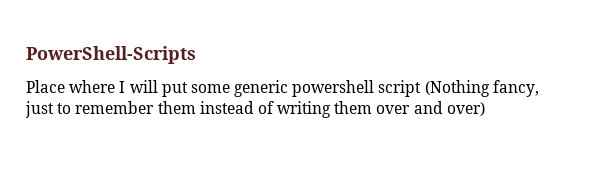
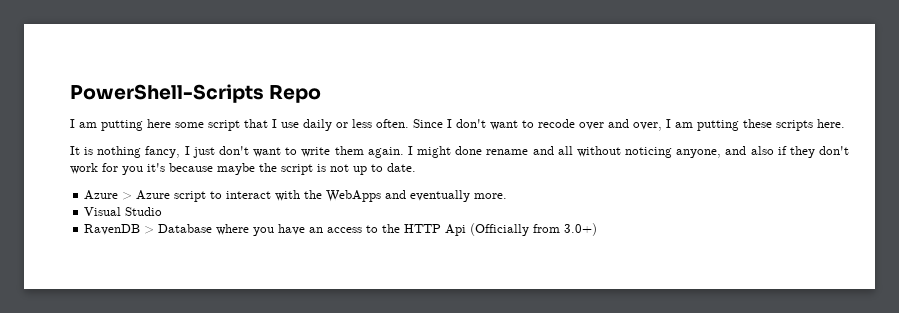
- PowerShell-Scripts
- Place where I will put some generic powershell script (Nothing fancy, just to remember them instead of writing them over and over)
+ PowerShell-Scripts Repo
+ I am putting here some script that I use daily or less often. Since I don't want to recode over and over, I am putting these scripts here.
+ It is nothing fancy, I just don't want to write them again. I might done rename and all without noticing anyone, and also if they don't work for you it's because maybe the script is not up to date.
+ Azure > Azure script to interact with the WebApps and eventually more.
+ Visual Studio
+ RavenDB > Database where you have an access to the HTTP Api (Officially from 3.0+)

